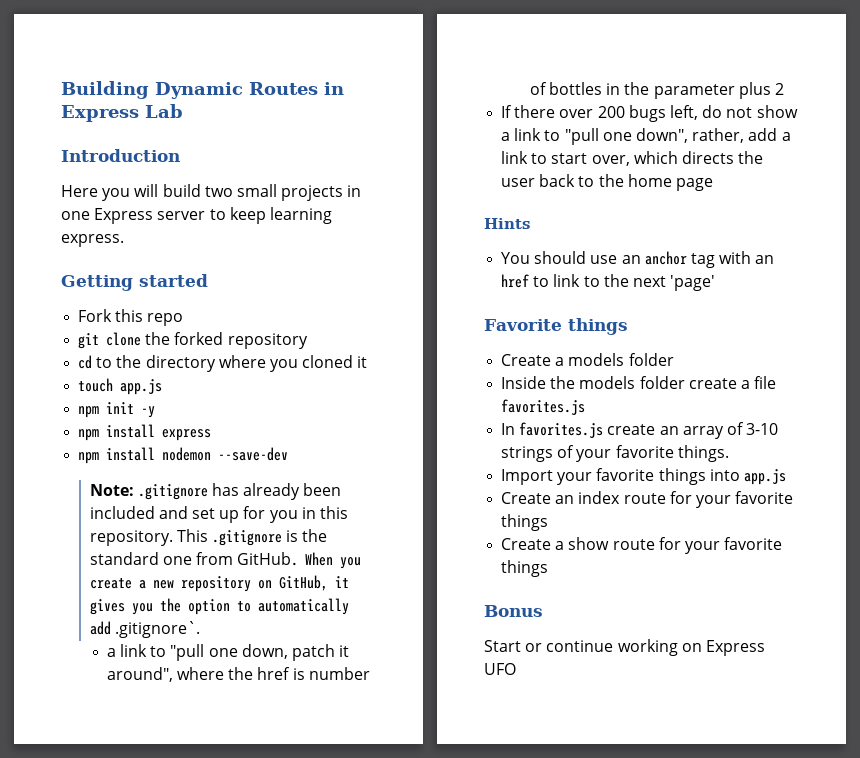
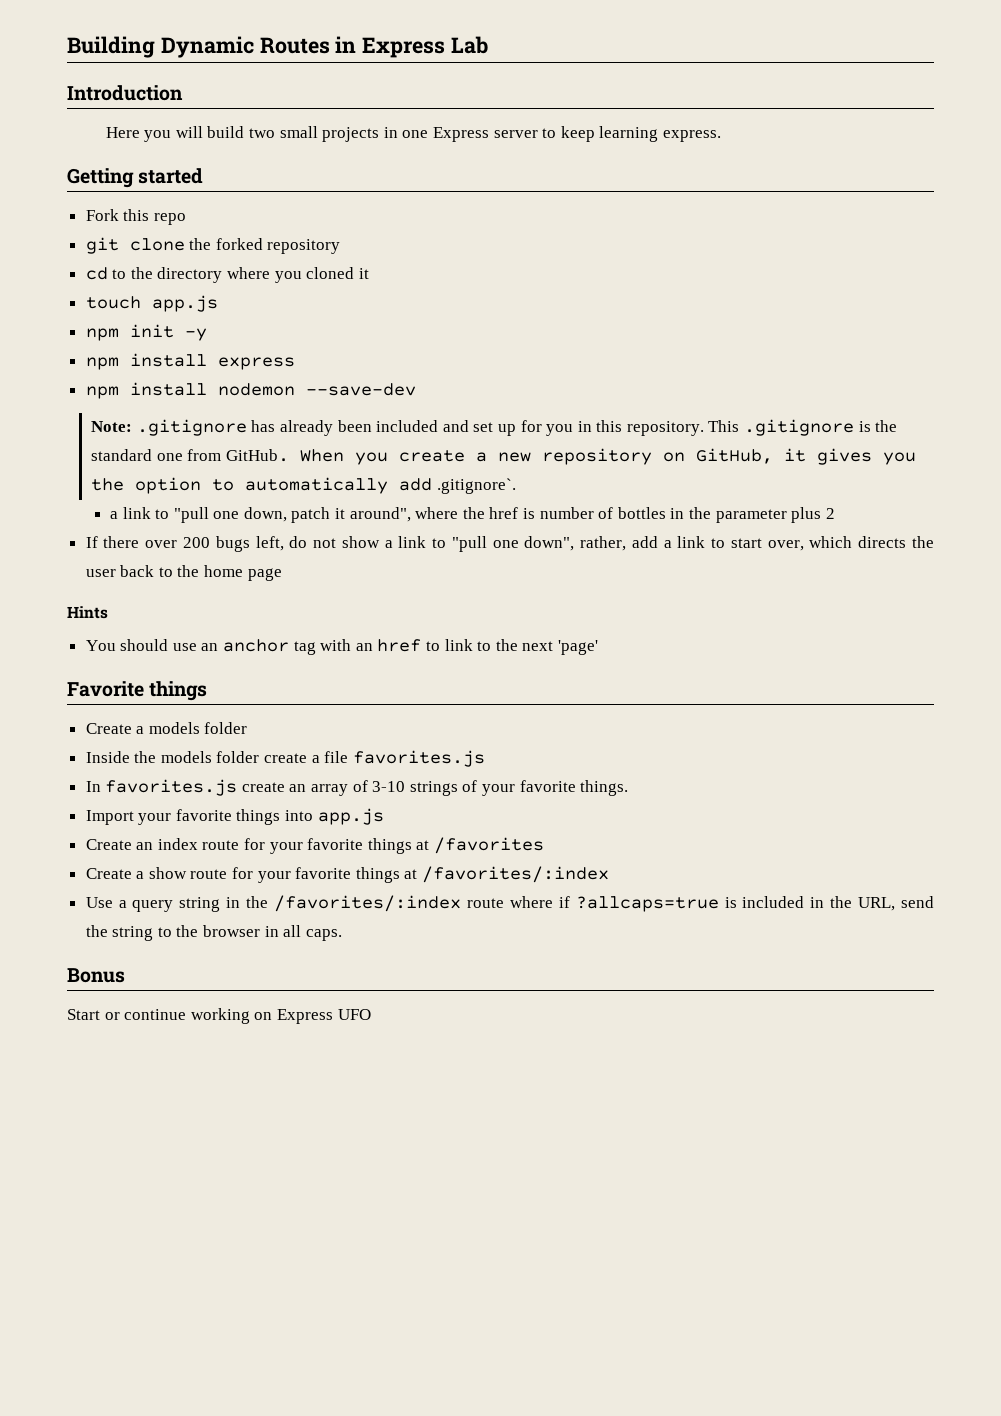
- Create an index route for your favorite things
+ Create an index route for your favorite things at /favorites
- Create a show route for your favorite things
+ Create a show route for your favorite things at /favorites/:index
+ Use a query string in the /favorites/:index route where if ?allcaps=true is included in the URL, send the string to the browser in all caps.

